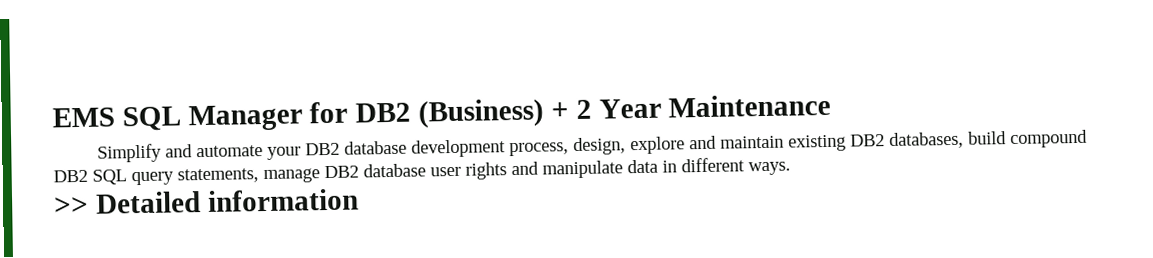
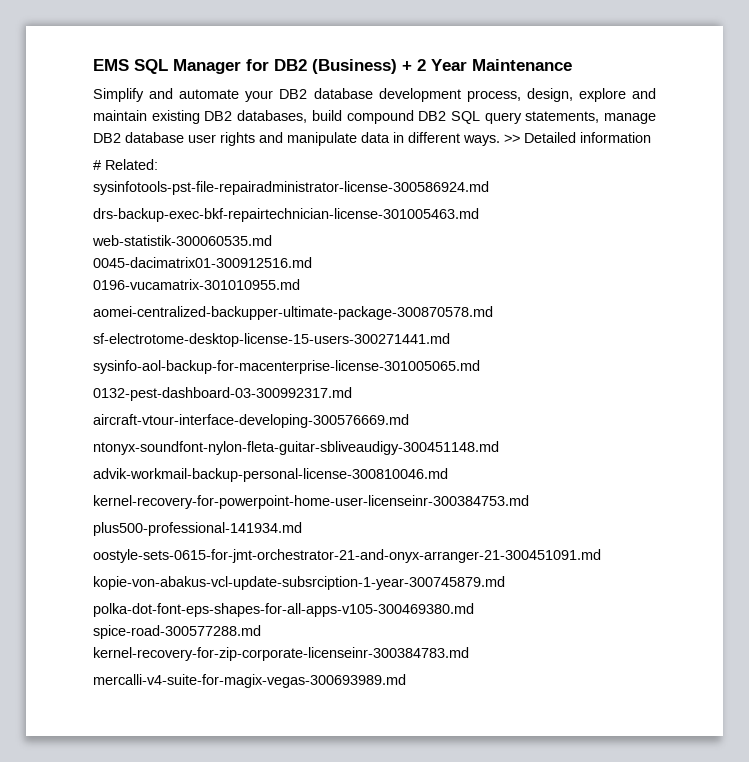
- Simplify and automate your DB2 database development process, design, explore and maintain existing DB2 databases, build compound DB2 SQL query statements, manage DB2 database user rights and manipulate data in different ways.
- >> Detailed information
+ Simplify and automate your DB2 database development process, design, explore and maintain existing DB2 databases, build compound DB2 SQL query statements, manage DB2 database user rights and manipulate data in different ways. >> Detailed information
+ # Related:
+ sysinfotools-pst-file-repairadministrator-license-300586924.md
+ drs-backup-exec-bkf-repairtechnician-license-301005463.md
+ web-statistik-300060535.md
+ 0045-dacimatrix01-300912516.md
+ 0196-vucamatrix-301010955.md
+ aomei-centralized-backupper-ultimate-package-300870578.md
+ sf-electrotome-desktop-license-15-users-300271441.md
+ sysinfo-aol-backup-for-macenterprise-license-301005065.md
+ 0132-pest-dashboard-03-300992317.md
+ aircraft-vtour-interface-developing-300576669.md
+ ntonyx-soundfont-nylon-fleta-guitar-sbliveaudigy-300451148.md
+ advik-workmail-backup-personal-license-300810046.md
+ kernel-recovery-for-powerpoint-home-user-licenseinr-300384753.md
+ plus500-professional-141934.md
+ oostyle-sets-0615-for-jmt-orchestrator-21-and-onyx-arranger-21-300451091.md
+ kopie-von-abakus-vcl-update-subsrciption-1-year-300745879.md
+ polka-dot-font-eps-shapes-for-all-apps-v105-300469380.md
+ spice-road-300577288.md
+ kernel-recovery-for-zip-corporate-licenseinr-300384783.md
+ mercalli-v4-suite-for-magix-vegas-300693989.md

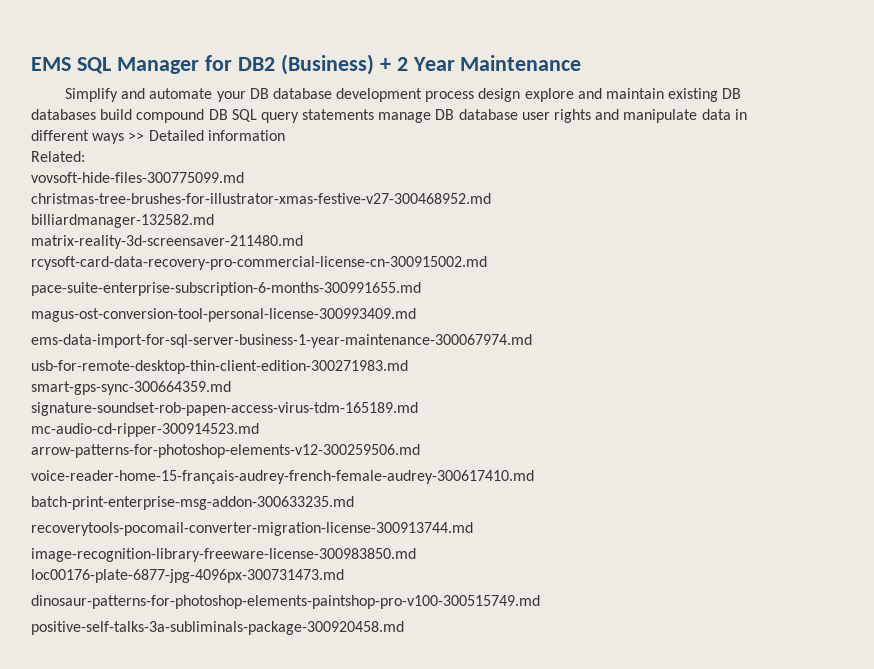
- Simplify and automate your DB2 database development process, design, explore and maintain existing DB2 databases, build compound DB2 SQL query statements, manage DB2 database user rights and manipulate data in different ways. >> Detailed information
+ Simplify and automate your DB database development process design explore and maintain existing DB databases build compound DB SQL query statements manage DB database user rights and manipulate data in different ways >> Detailed information
- # Related:
+ Related:
- sysinfotools-pst-file-repairadministrator-license-300586924.md
- drs-backup-exec-bkf-repairtechnician-license-301005463.md
- web-statistik-300060535.md
- 0045-dacimatrix01-300912516.md
- 0196-vucamatrix-301010955.md
- aomei-centralized-backupper-ultimate-package-300870578.md
- sf-electrotome-desktop-license-15-users-300271441.md
- sysinfo-aol-backup-for-macenterprise-license-301005065.md
- 0132-pest-dashboard-03-300992317.md
- aircraft-vtour-interface-developing-300576669.md
- ntonyx-soundfont-nylon-fleta-guitar-sbliveaudigy-300451148.md
- advik-workmail-backup-personal-license-300810046.md
- kernel-recovery-for-powerpoint-home-user-licenseinr-300384753.md
- plus500-professional-141934.md
- oostyle-sets-0615-for-jmt-orchestrator-21-and-onyx-arranger-21-300451091.md
- kopie-von-abakus-vcl-update-subsrciption-1-year-300745879.md
- polka-dot-font-eps-shapes-for-all-apps-v105-300469380.md
- spice-road-300577288.md
- kernel-recovery-for-zip-corporate-licenseinr-300384783.md
- mercalli-v4-suite-for-magix-vegas-300693989.md
+ vovsoft-hide-files-300775099.md
+ christmas-tree-brushes-for-illustrator-xmas-festive-v27-300468952.md
+ billiardmanager-132582.md
+ matrix-reality-3d-screensaver-211480.md
+ rcysoft-card-data-recovery-pro-commercial-license-cn-300915002.md
+ pace-suite-enterprise-subscription-6-months-300991655.md
+ magus-ost-conversion-tool-personal-license-300993409.md
+ ems-data-import-for-sql-server-business-1-year-maintenance-300067974.md
+ usb-for-remote-desktop-thin-client-edition-300271983.md
+ smart-gps-sync-300664359.md
+ signature-soundset-rob-papen-access-virus-tdm-165189.md
+ mc-audio-cd-ripper-300914523.md
+ arrow-patterns-for-photoshop-elements-v12-300259506.md
+ voice-reader-home-15-français-audrey-french-female-audrey-300617410.md
+ batch-print-enterprise-msg-addon-300633235.md
+ recoverytools-pocomail-converter-migration-license-300913744.md
+ image-recognition-library-freeware-license-300983850.md
+ loc00176-plate-6877-jpg-4096px-300731473.md
+ dinosaur-patterns-for-photoshop-elements-paintshop-pro-v100-300515749.md
+ positive-self-talks-3a-subliminals-package-300920458.md

